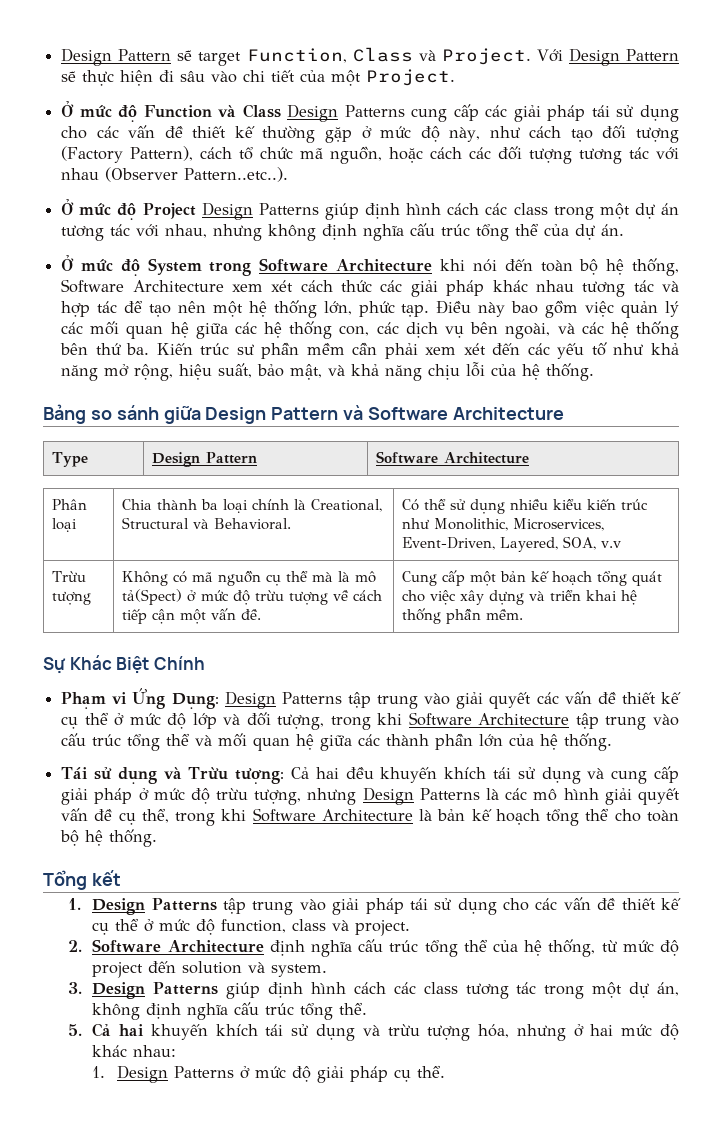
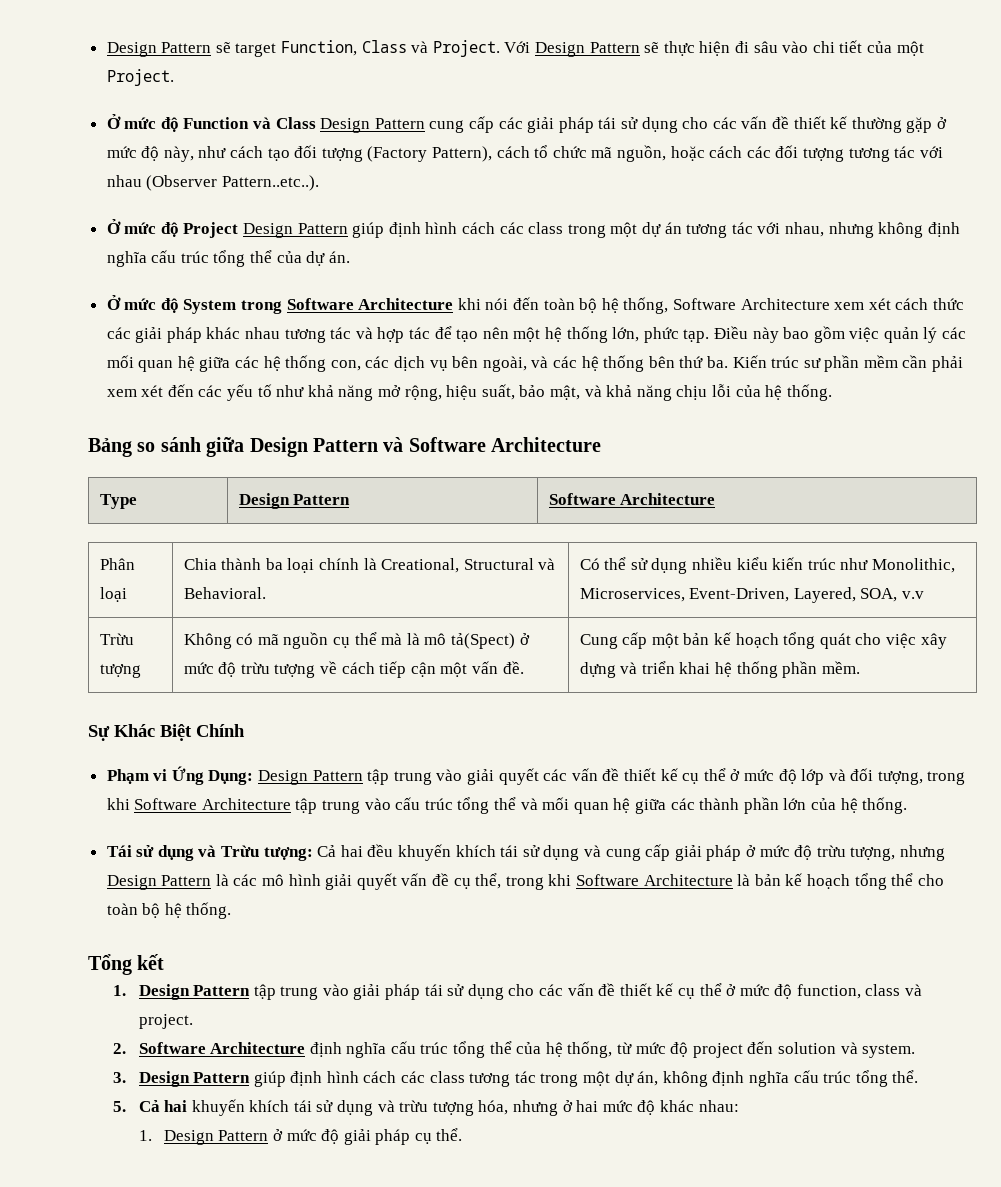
- Ở mức độ Function và Class Design Patterns cung cấp các giải pháp tái sử dụng cho các vấn đề thiết kế thường gặp ở mức độ này, như cách tạo đối tượng (Factory Pattern), cách tổ chức mã nguồn, hoặc cách các đối tượng tương tác với nhau (Observer Pattern..etc..).
+ Ở mức độ Function và Class Design Pattern cung cấp các giải pháp tái sử dụng cho các vấn đề thiết kế thường gặp ở mức độ này, như cách tạo đối tượng (Factory Pattern), cách tổ chức mã nguồn, hoặc cách các đối tượng tương tác với nhau (Observer Pattern..etc..).
- Ở mức độ Project Design Patterns giúp định hình cách các class trong một dự án tương tác với nhau, nhưng không định nghĩa cấu trúc tổng thể của dự án.
+ Ở mức độ Project Design Pattern giúp định hình cách các class trong một dự án tương tác với nhau, nhưng không định nghĩa cấu trúc tổng thể của dự án.
- Phạm vi Ứng Dụng: Design Patterns tập trung vào giải quyết các vấn đề thiết kế cụ thể ở mức độ lớp và đối tượng, trong khi Software Architecture tập trung vào cấu trúc tổng thể và mối quan hệ giữa các thành phần lớn của hệ thống.
+ Phạm vi Ứng Dụng: Design Pattern tập trung vào giải quyết các vấn đề thiết kế cụ thể ở mức độ lớp và đối tượng, trong khi Software Architecture tập trung vào cấu trúc tổng thể và mối quan hệ giữa các thành phần lớn của hệ thống.
- Tái sử dụng và Trừu tượng: Cả hai đều khuyến khích tái sử dụng và cung cấp giải pháp ở mức độ trừu tượng, nhưng Design Patterns là các mô hình giải quyết vấn đề cụ thể, trong khi Software Architecture là bản kế hoạch tổng thể cho toàn bộ hệ thống.
+ Tái sử dụng và Trừu tượng: Cả hai đều khuyến khích tái sử dụng và cung cấp giải pháp ở mức độ trừu tượng, nhưng Design Pattern là các mô hình giải quyết vấn đề cụ thể, trong khi Software Architecture là bản kế hoạch tổng thể cho toàn bộ hệ thống.
- 1. Design Patterns tập trung vào giải pháp tái sử dụng cho các vấn đề thiết kế cụ thể ở mức độ function, class và project.
+ 1. Design Pattern tập trung vào giải pháp tái sử dụng cho các vấn đề thiết kế cụ thể ở mức độ function, class và project.
- 3. Design Patterns giúp định hình cách các class tương tác trong một dự án, không định nghĩa cấu trúc tổng thể.
+ 3. Design Pattern giúp định hình cách các class tương tác trong một dự án, không định nghĩa cấu trúc tổng thể.
- 1. Design Patterns ở mức độ giải pháp cụ thể.
+ 1. Design Pattern ở mức độ giải pháp cụ thể.

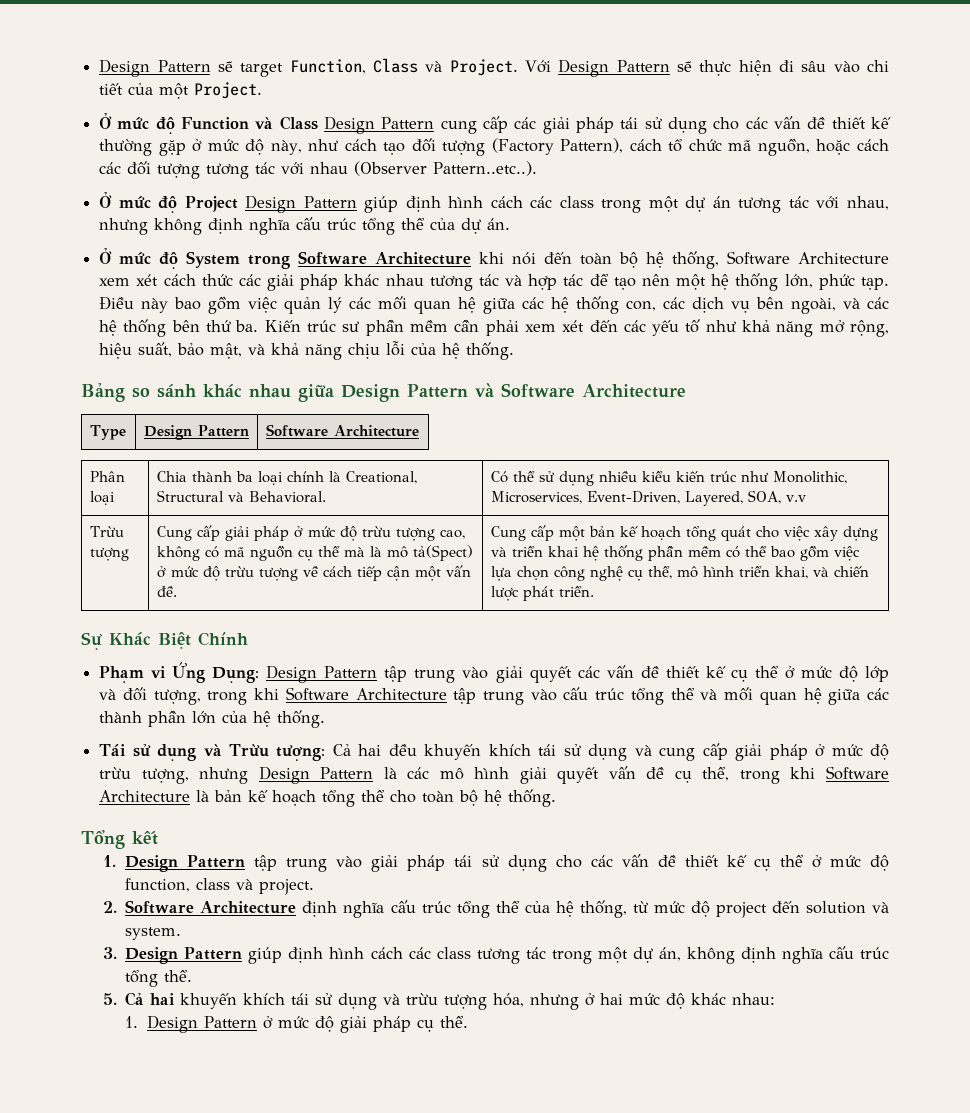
- Bảng so sánh giữa Design Pattern và Software Architecture
+ Bảng so sánh khác nhau giữa Design Pattern và Software Architecture
- Không có mã nguồn cụ thể mà là mô tả(Spect) ở mức độ trừu tượng về cách tiếp cận một vấn đề.
+ Cung cấp giải pháp ở mức độ trừu tượng cao, không có mã nguồn cụ thể mà là mô tả(Spect) ở mức độ trừu tượng về cách tiếp cận một vấn đề.
- Cung cấp một bản kế hoạch tổng quát cho việc xây dựng và triển khai hệ thống phần mềm.
+ Cung cấp một bản kế hoạch tổng quát cho việc xây dựng và triển khai hệ thống phần mềm có thể bao gồm việc lựa chọn công nghệ cụ thể, mô hình triển khai, và chiến lược phát triển.

